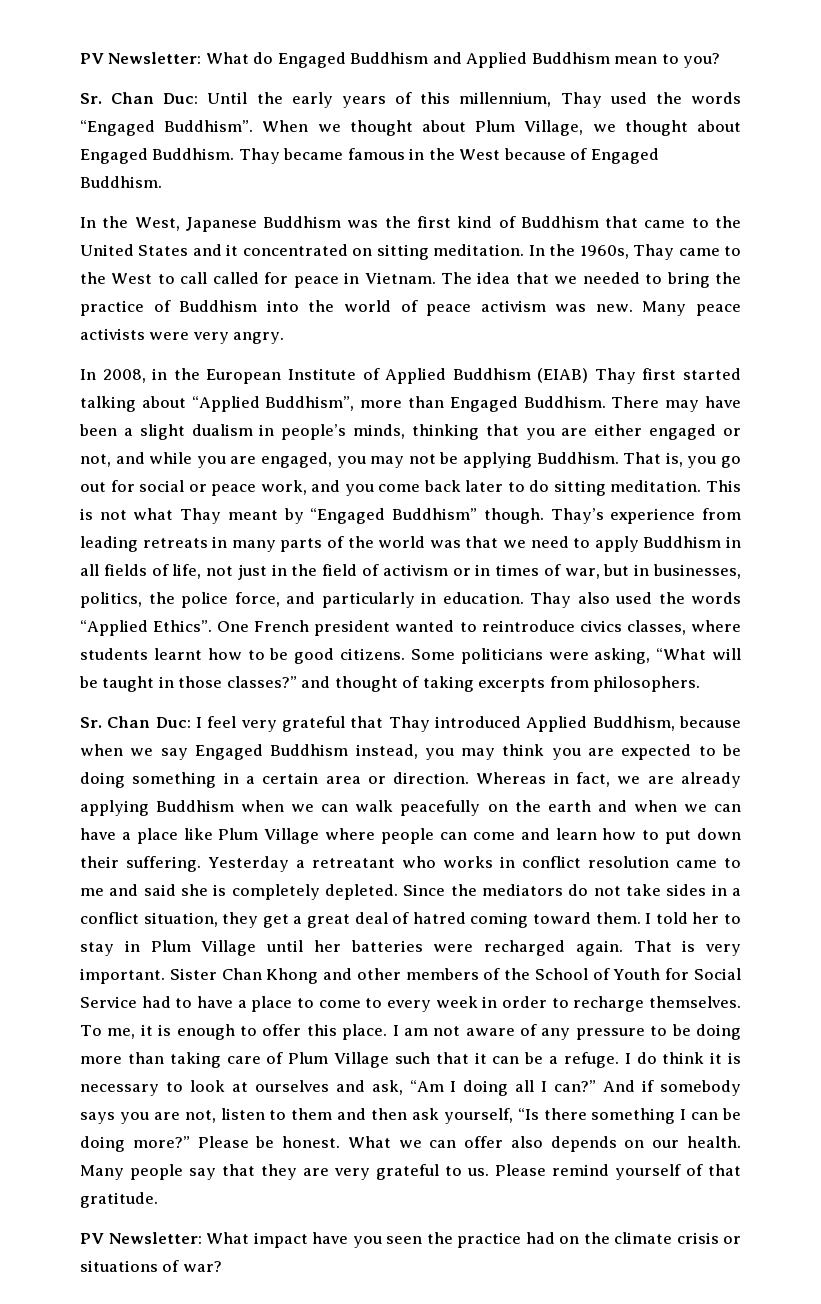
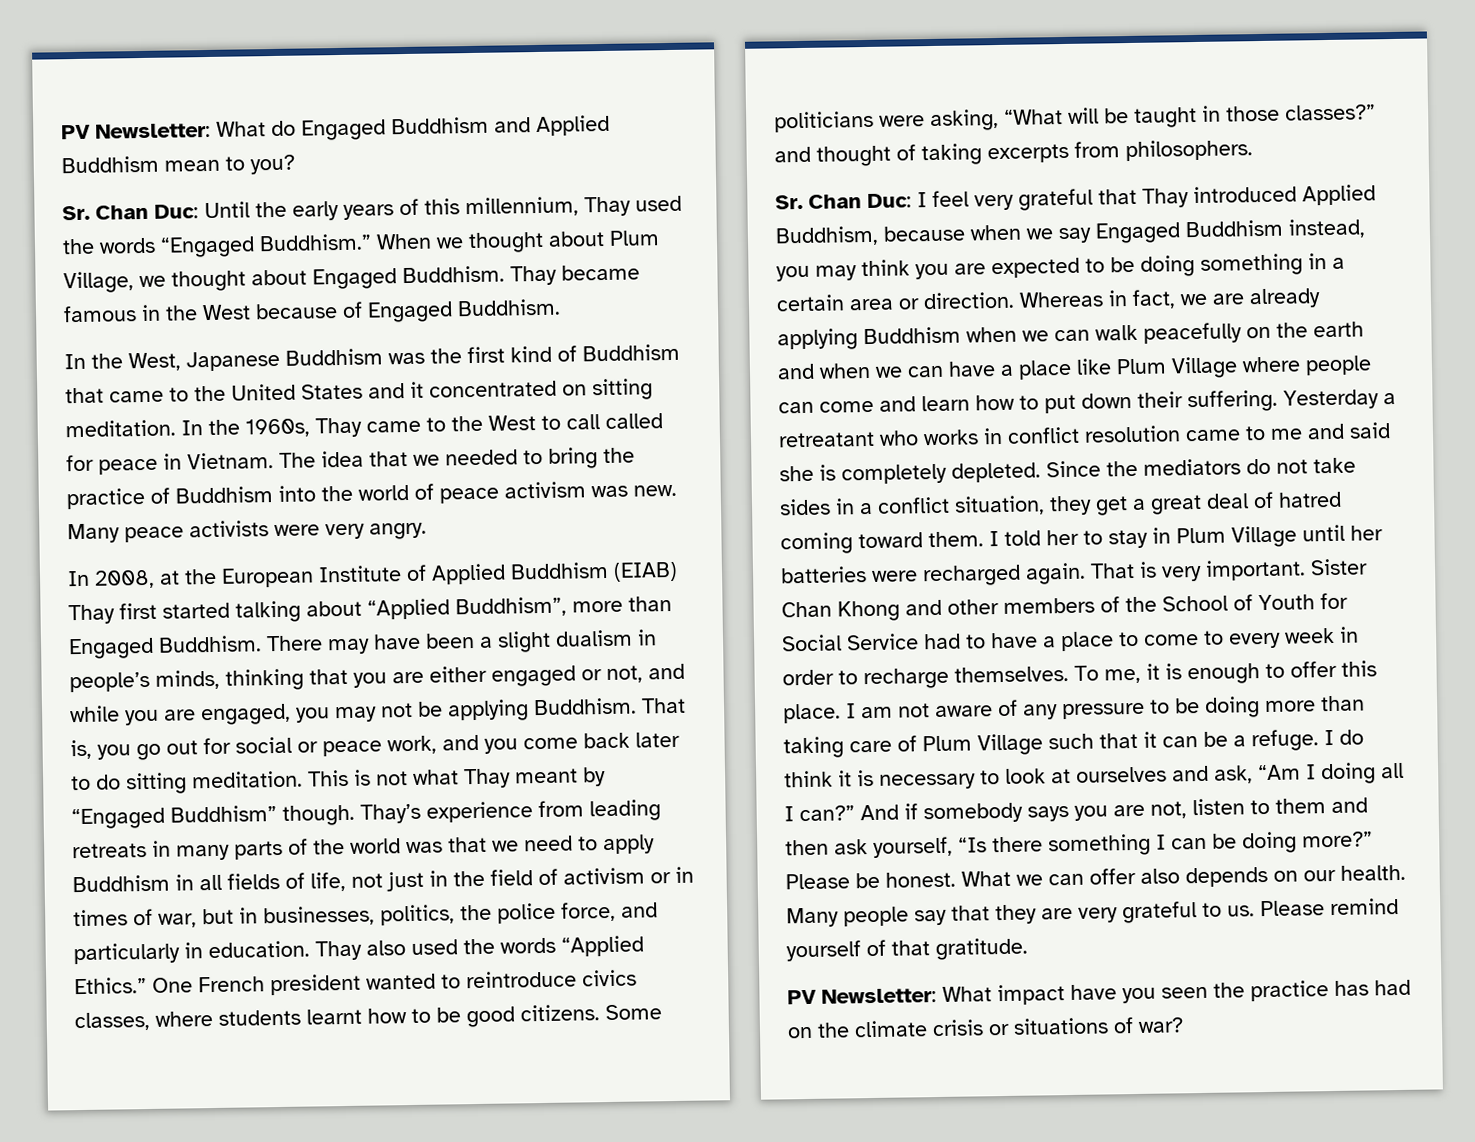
- Sr. Chan Duc: Until the early years of this millennium, Thay used the words “Engaged Buddhism”.
+ Sr. Chan Duc: Until the early years of this millennium, Thay used the words “Engaged Buddhism.”
- In 2008, in the European Institute of Applied Buddhism (EIAB) Thay first started talking about “Applied Buddhism”, more than Engaged Buddhism.
+ In 2008, at the European Institute of Applied Buddhism (EIAB) Thay first started talking about “Applied Buddhism”, more than Engaged Buddhism.
- Thay also used the words “Applied Ethics”.
+ Thay also used the words “Applied Ethics.”
- PV Newsletter: What impact have you seen the practice had on the climate crisis or situations of war?
+ PV Newsletter: What impact have you seen the practice has had on the climate crisis or situations of war?

